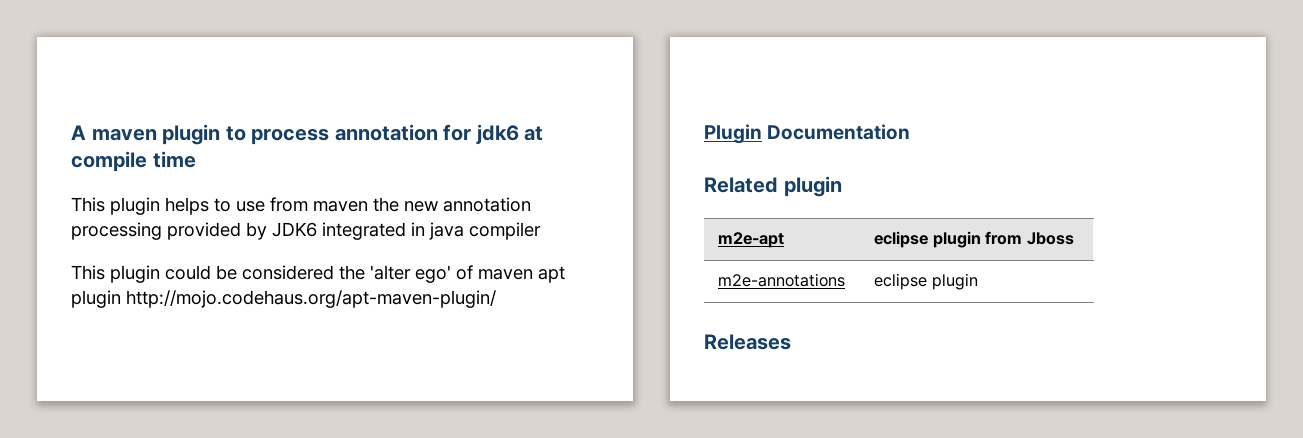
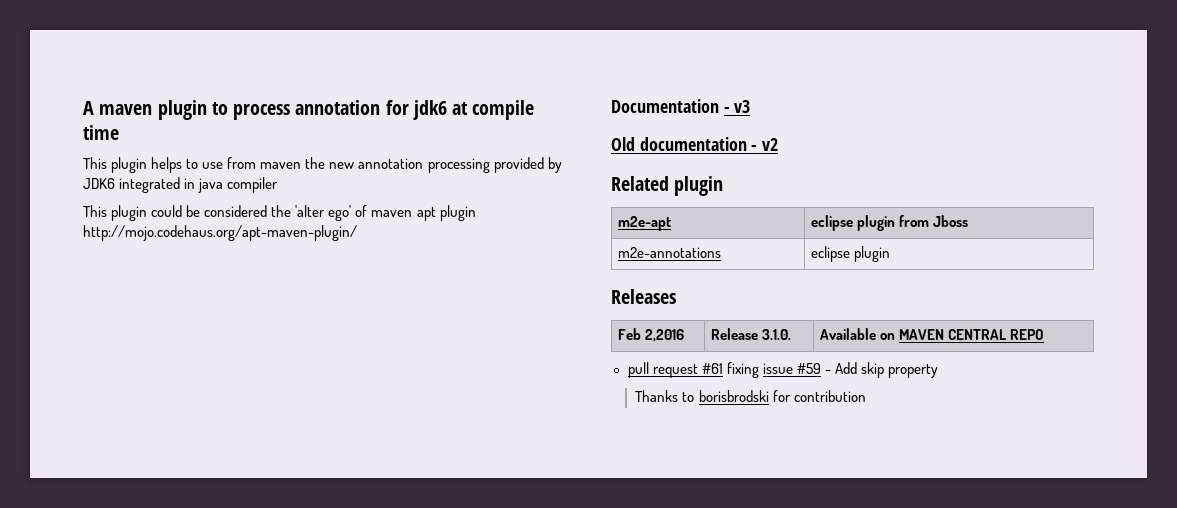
- Plugin Documentation
+ Documentation - v3
+ Old documentation - v2
+ Feb 2,2016 | Release 3.1.0. | Available on MAVEN CENTRAL REPO
+ pull request #61 fixing issue #59 - Add skip property
+ Thanks to borisbrodski for contribution

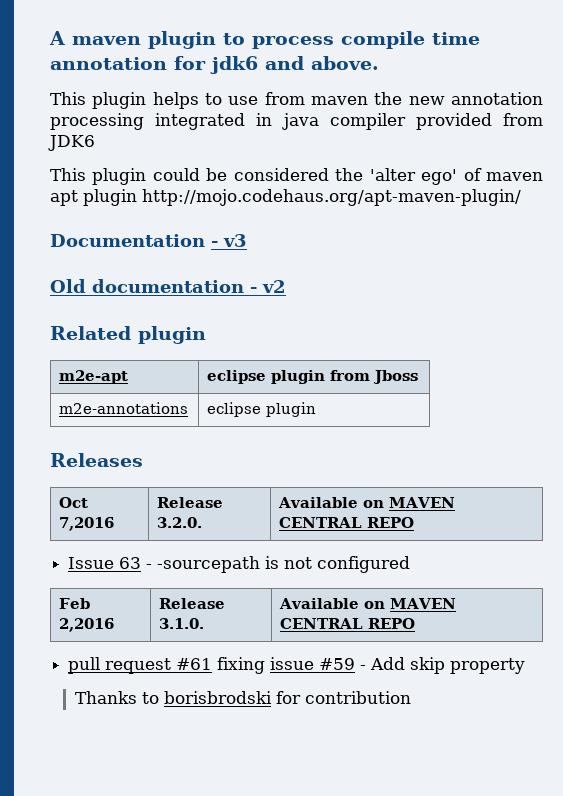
- A maven plugin to process annotation for jdk6 at compile time
+ A maven plugin to process compile time annotation for jdk6 and above.
- This plugin helps to use from maven the new annotation processing provided by JDK6 integrated in java compiler
+ This plugin helps to use from maven the new annotation processing integrated in java compiler provided from JDK6
+ Oct 7,2016 | Release 3.2.0. | Available on MAVEN CENTRAL REPO
+ Issue 63 - -sourcepath is not configured

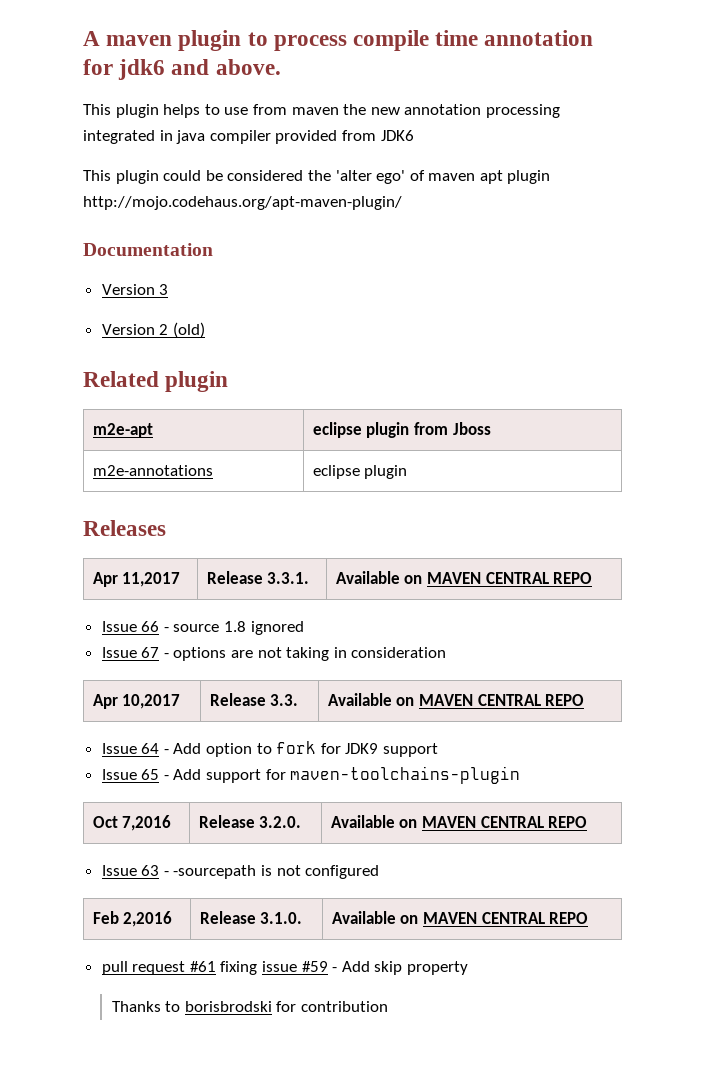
- Documentation - v3
- Old documentation - v2
+ Documentation
+ Version 3
+ Version 2 (old)
+ Apr 11,2017 | Release 3.3.1. | Available on MAVEN CENTRAL REPO
+ Issue 66 - source 1.8 ignored
+ Issue 67 - options are not taking in consideration
+ Apr 10,2017 | Release 3.3. | Available on MAVEN CENTRAL REPO
+ Issue 64 - Add option to fork for JDK9 support
+ Issue 65 - Add support for maven-toolchains-plugin

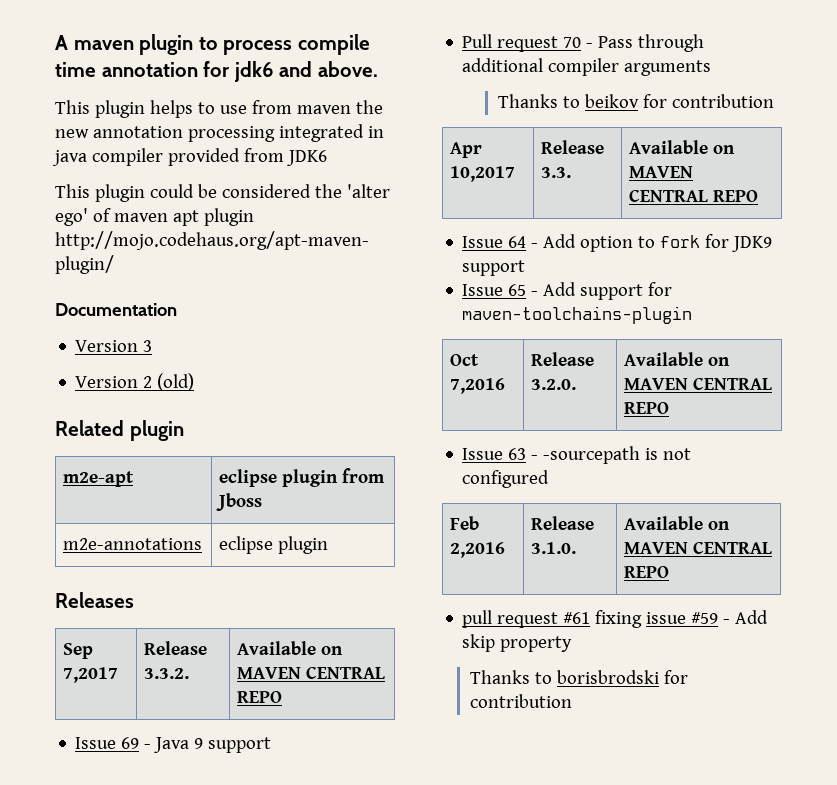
- Apr 11,2017 | Release 3.3.1. | Available on MAVEN CENTRAL REPO
- Issue 66 - source 1.8 ignored
- Issue 67 - options are not taking in consideration
+ Sep 7,2017 | Release 3.3.2. | Available on MAVEN CENTRAL REPO
+ Issue 69 - Java 9 support
+ Pull request 70 - Pass through additional compiler arguments
+ Thanks to beikov for contribution

